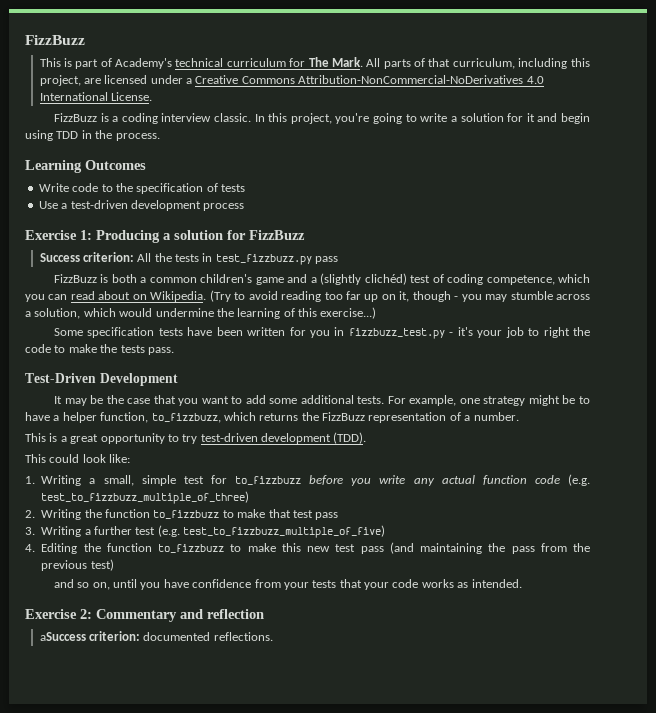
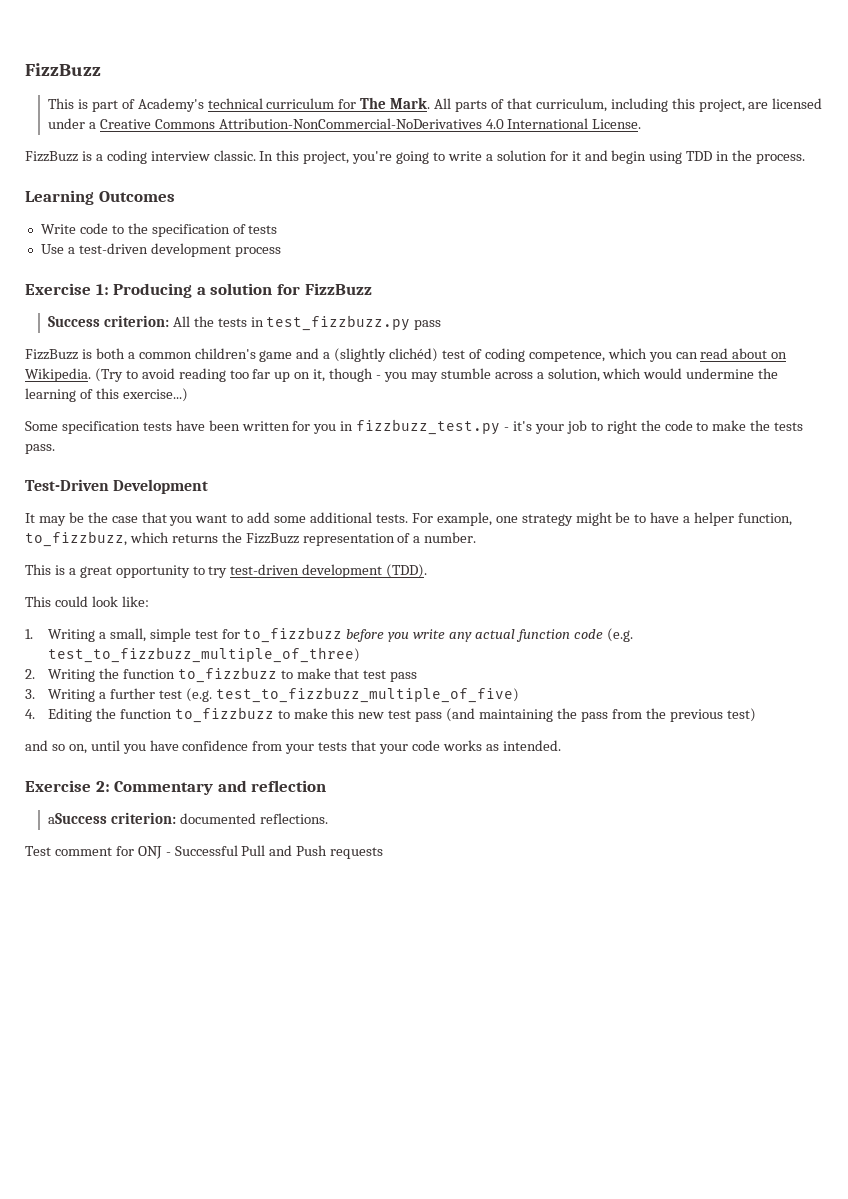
+ Test comment for ONJ - Successful Pull and Push requests

